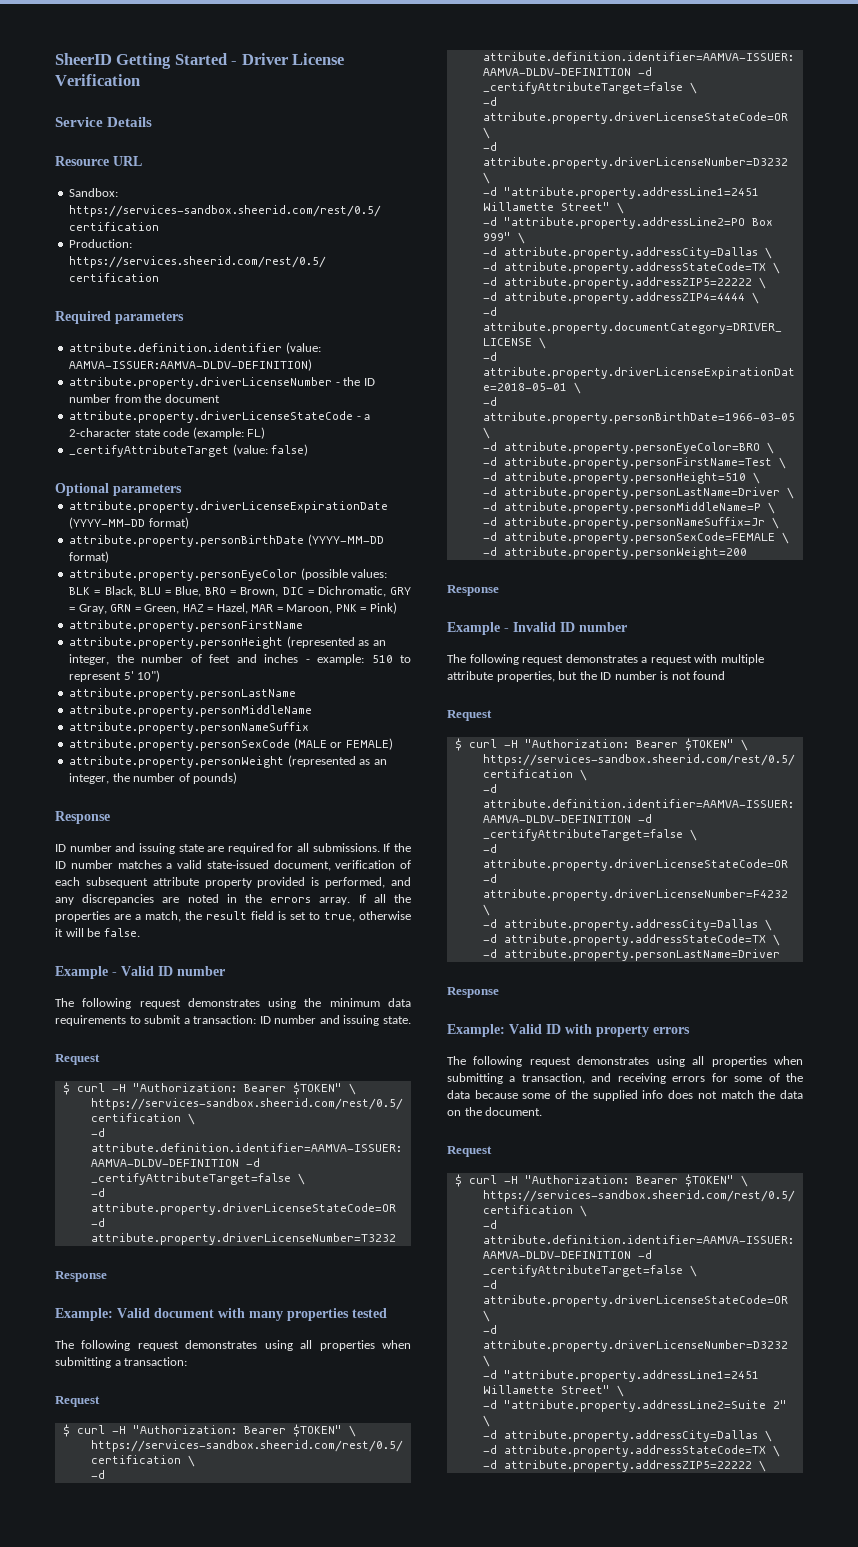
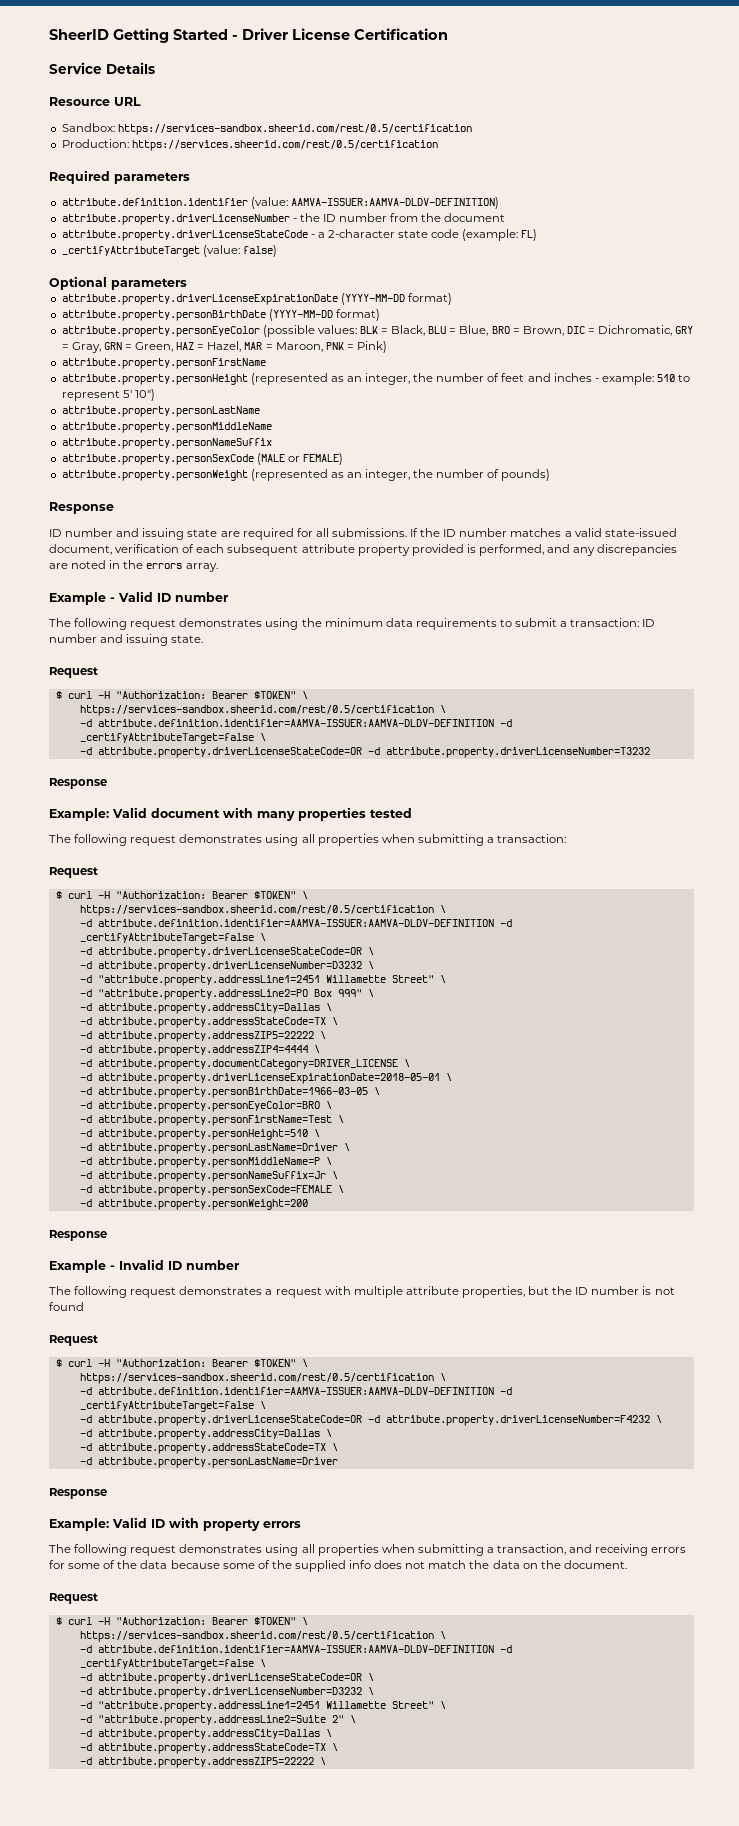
- SheerID Getting Started - Driver License Verification
+ SheerID Getting Started - Driver License Certification
- If all the properties are a match, the result field is set to true, otherwise it will be false.

